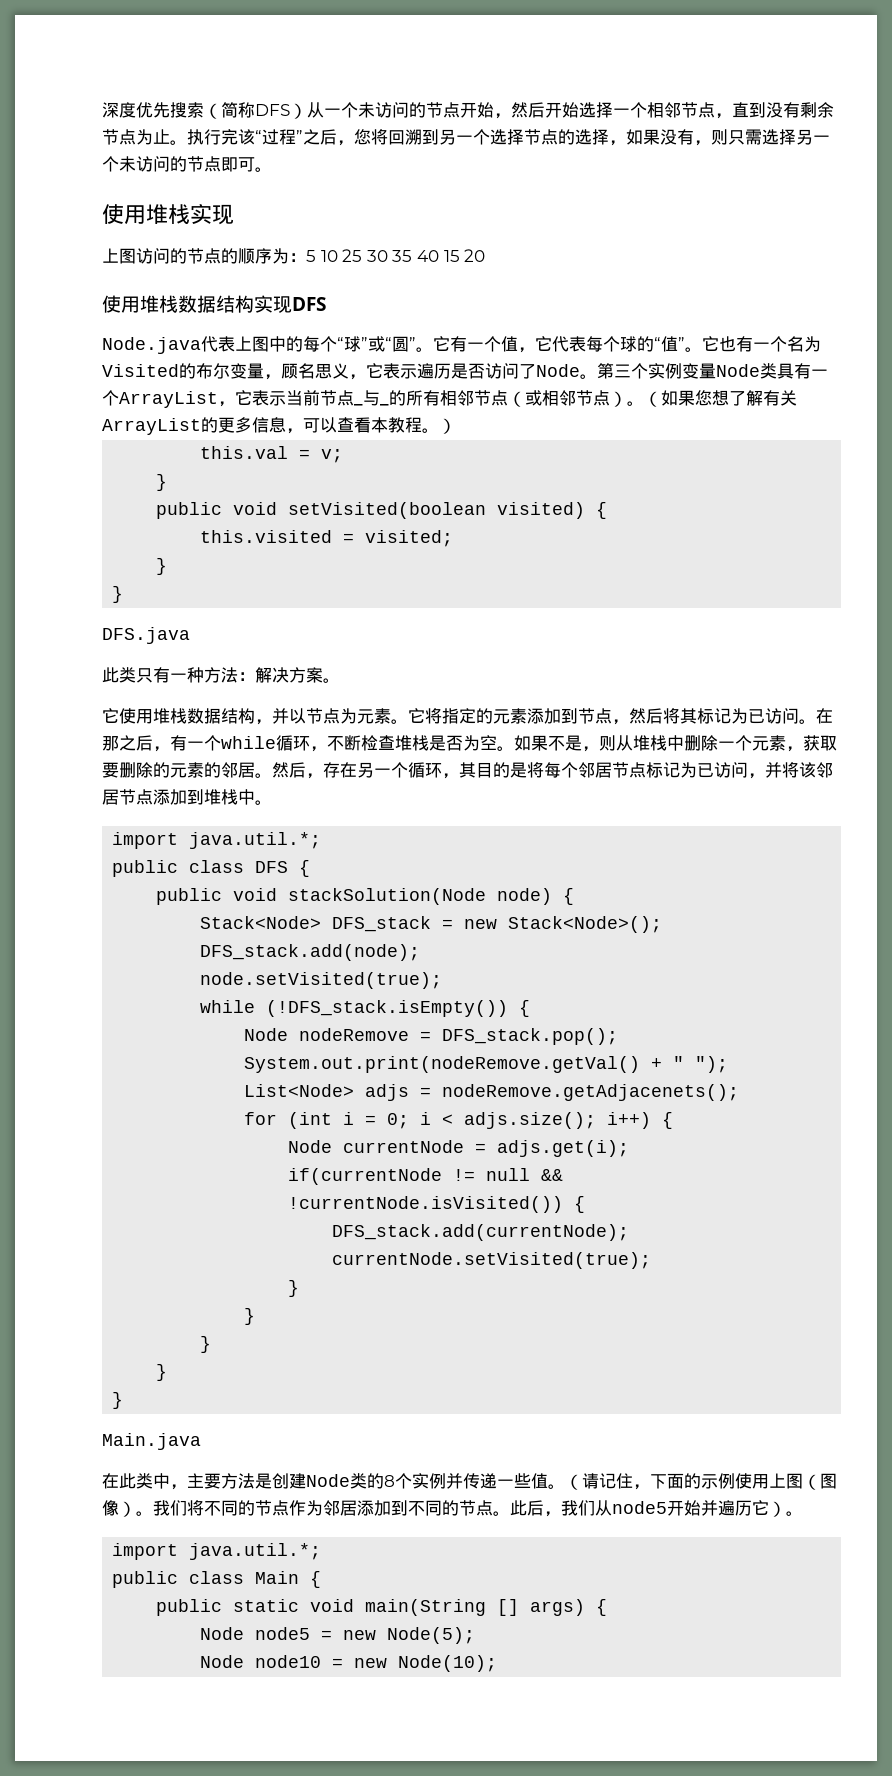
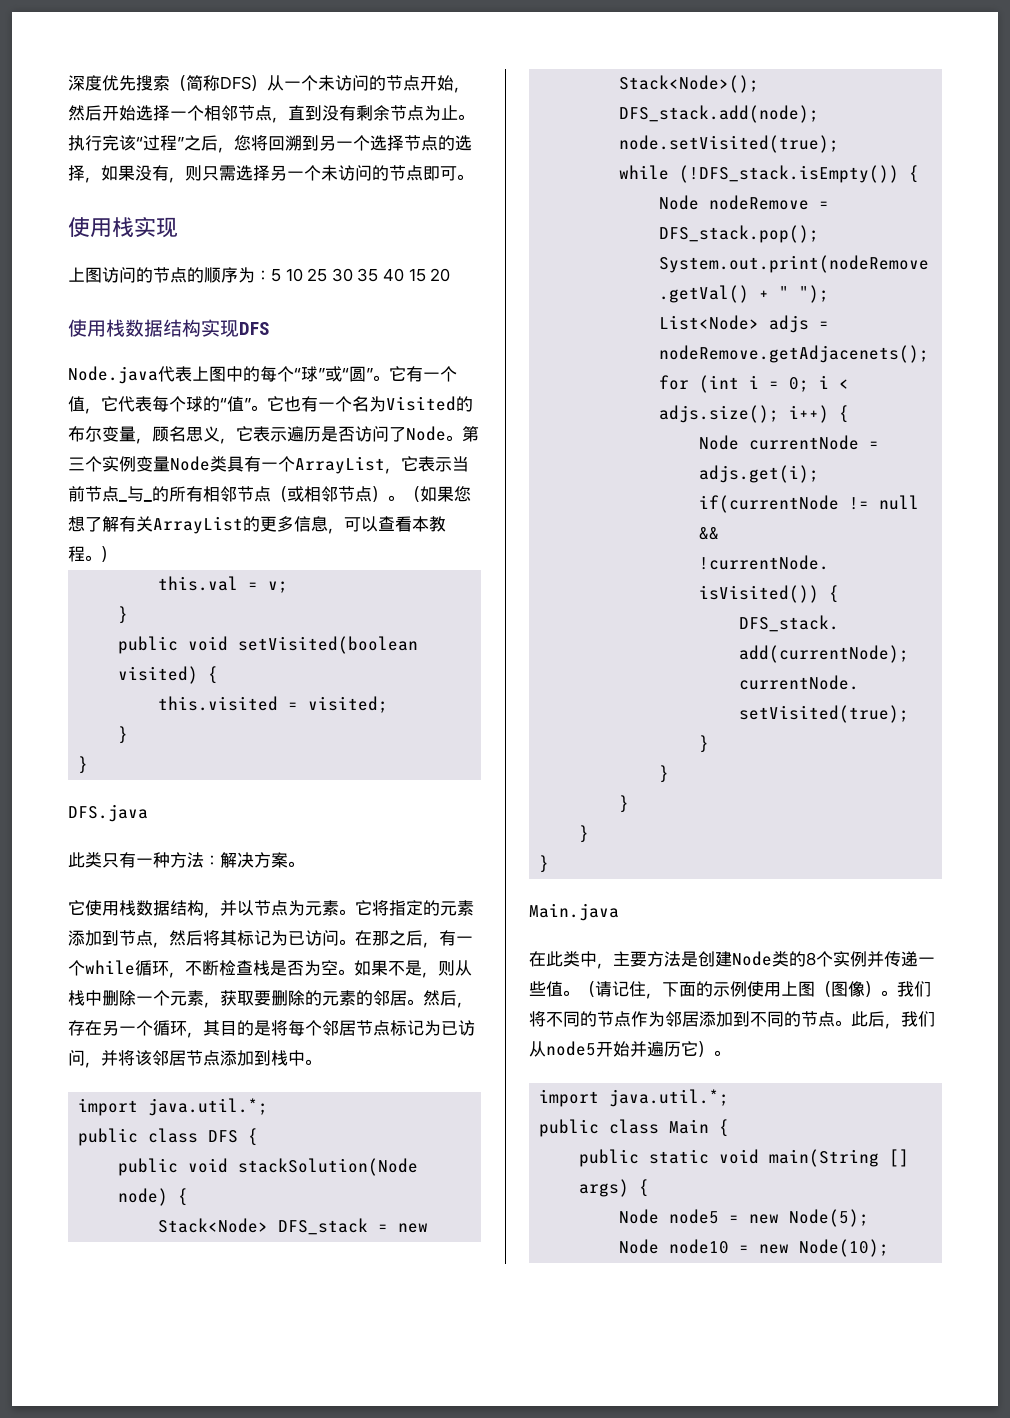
- 使用堆栈实现
+ 使用栈实现
- 使用堆栈数据结构实现DFS
+ 使用栈数据结构实现DFS
- 它使用堆栈数据结构，并以节点为元素。
+ 它使用栈数据结构，并以节点为元素。
- 在那之后，有一个while循环，不断检查堆栈是否为空。
+ 在那之后，有一个while循环，不断检查栈是否为空。
- 如果不是，则从堆栈中删除一个元素，获取要删除的元素的邻居。
+ 如果不是，则从栈中删除一个元素，获取要删除的元素的邻居。
- 然后，存在另一个循环，其目的是将每个邻居节点标记为已访问，并将该邻居节点添加到堆栈中。
+ 然后，存在另一个循环，其目的是将每个邻居节点标记为已访问，并将该邻居节点添加到栈中。

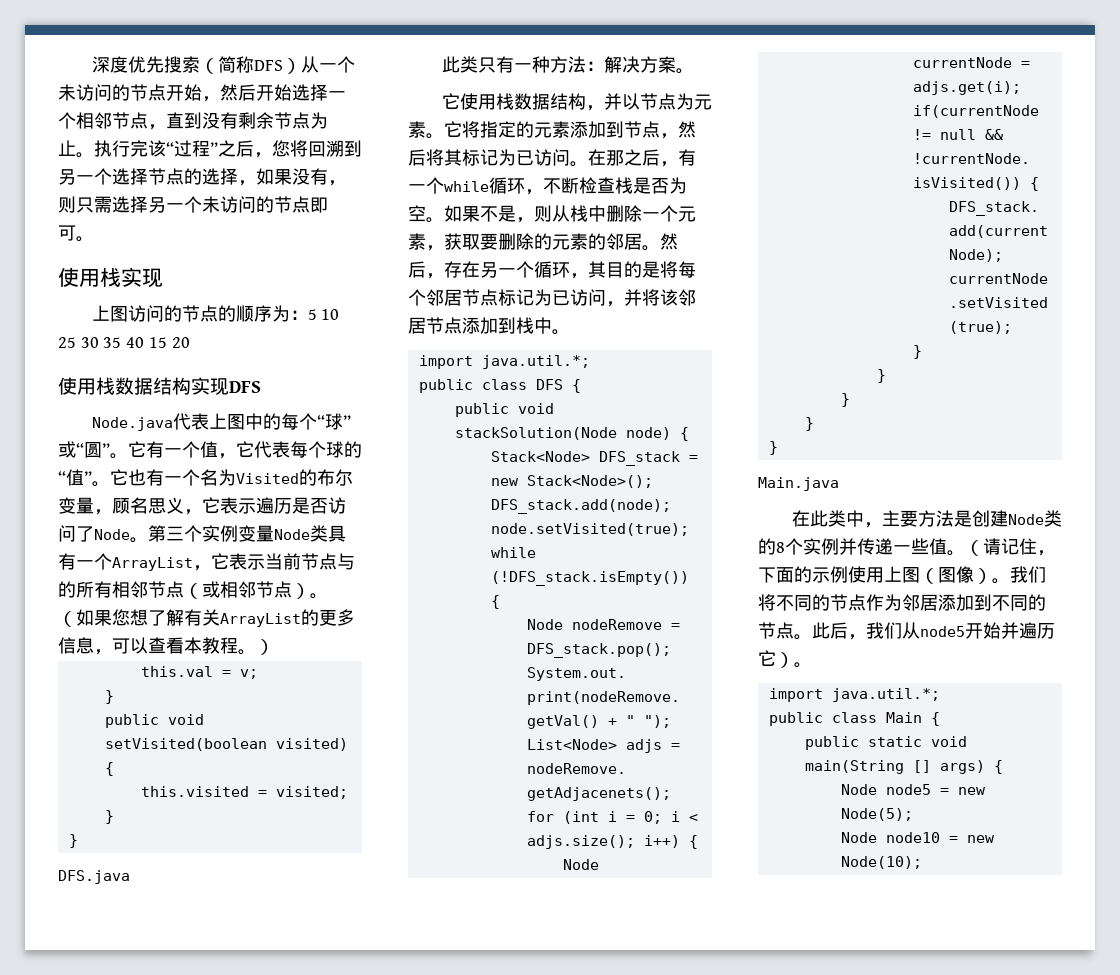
- 第三个实例变量Node类具有一个ArrayList，它表示当前节点_与_的所有相邻节点（或相邻节点）。
+ 第三个实例变量Node类具有一个ArrayList，它表示当前节点与的所有相邻节点（或相邻节点）。

